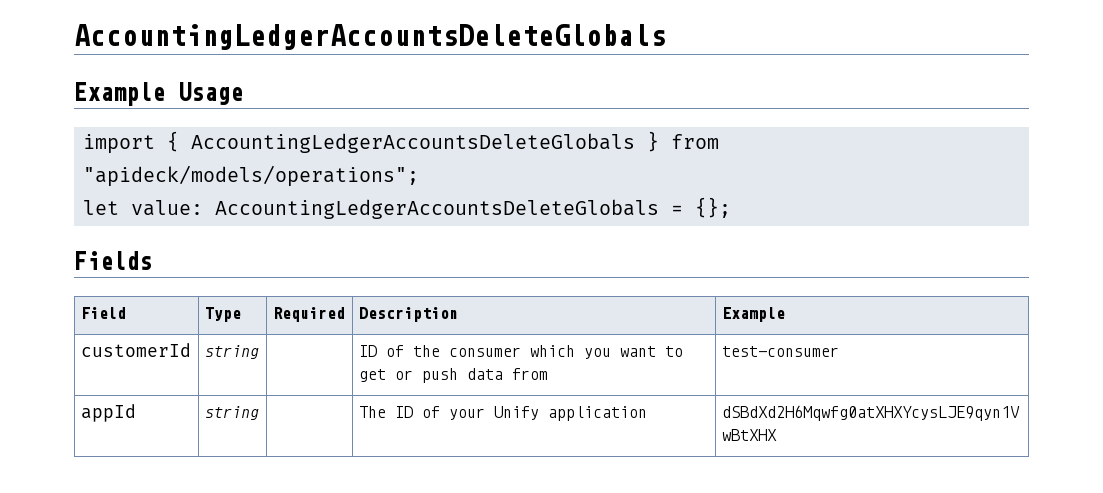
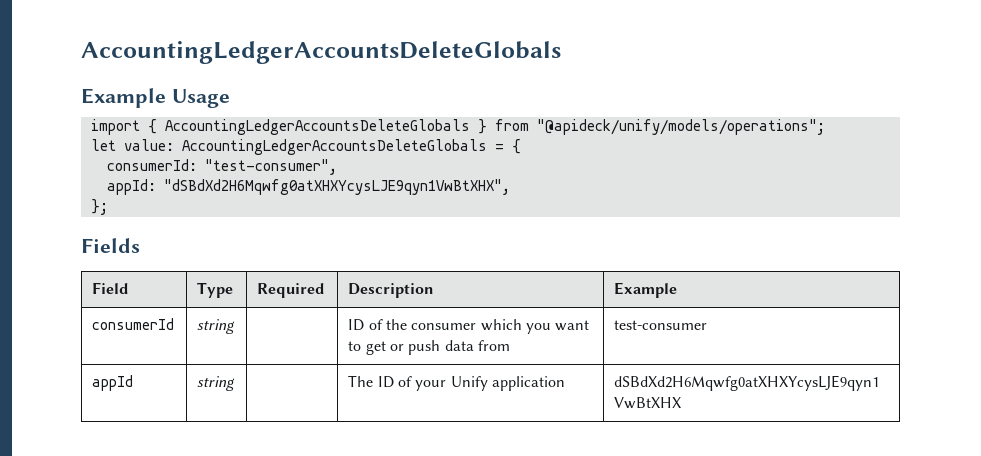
- import { AccountingLedgerAccountsDeleteGlobals } from "apideck/models/operations";
+ import { AccountingLedgerAccountsDeleteGlobals } from "@apideck/unify/models/operations";
- let value: AccountingLedgerAccountsDeleteGlobals = {};
+ let value: AccountingLedgerAccountsDeleteGlobals = {
+ consumerId: "test-consumer",
+ appId: "dSBdXd2H6Mqwfg0atXHXYcysLJE9qyn1VwBtXHX",
+ };
- customerId | string | | ID of the consumer which you want to get or push data from | test-consumer
+ consumerId | string | | ID of the consumer which you want to get or push data from | test-consumer

